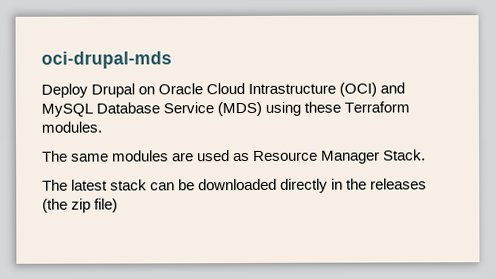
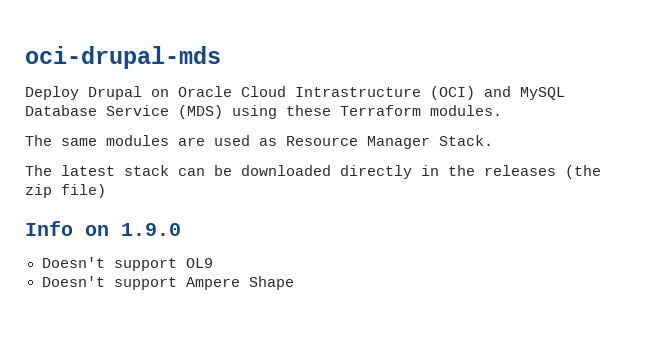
+ Info on 1.9.0
+ Doesn't support OL9
+ Doesn't support Ampere Shape

